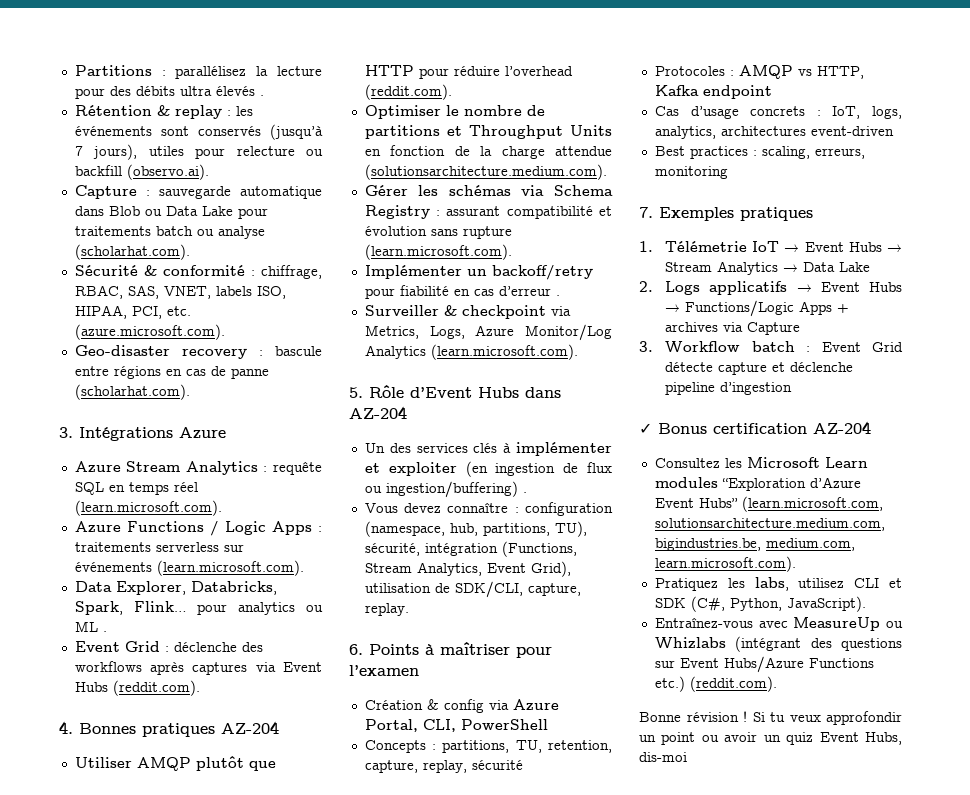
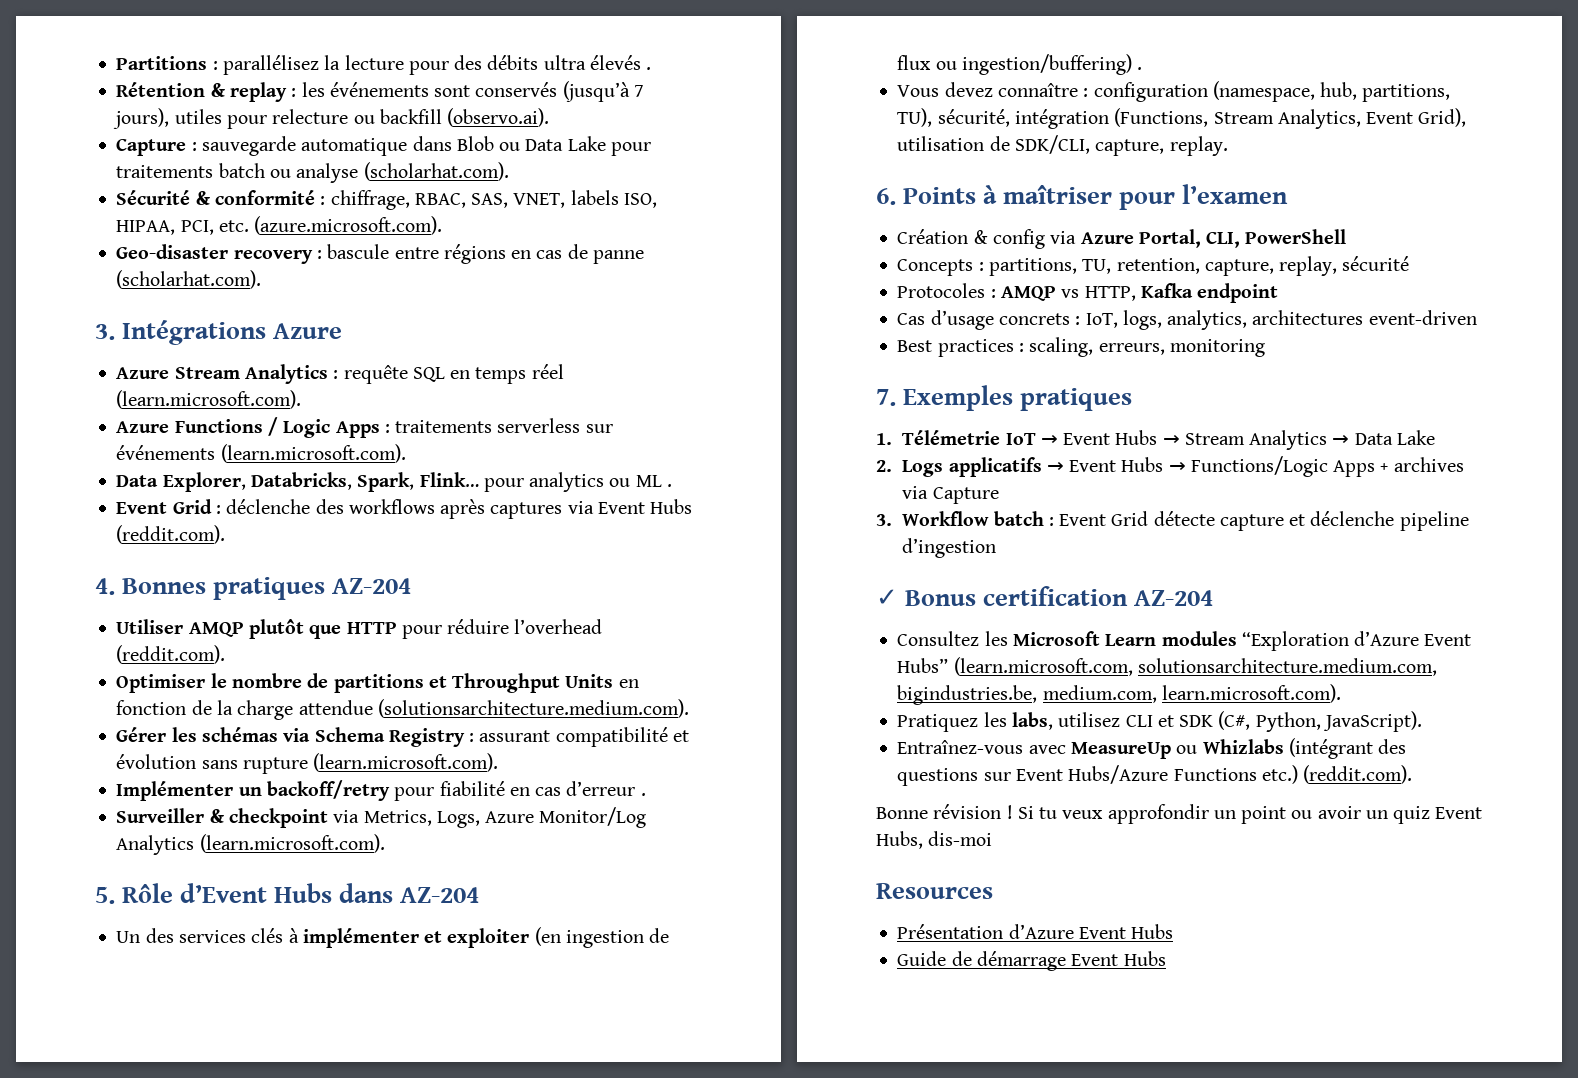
+ Resources
+ Présentation d’Azure Event Hubs
+ Guide de démarrage Event Hubs

